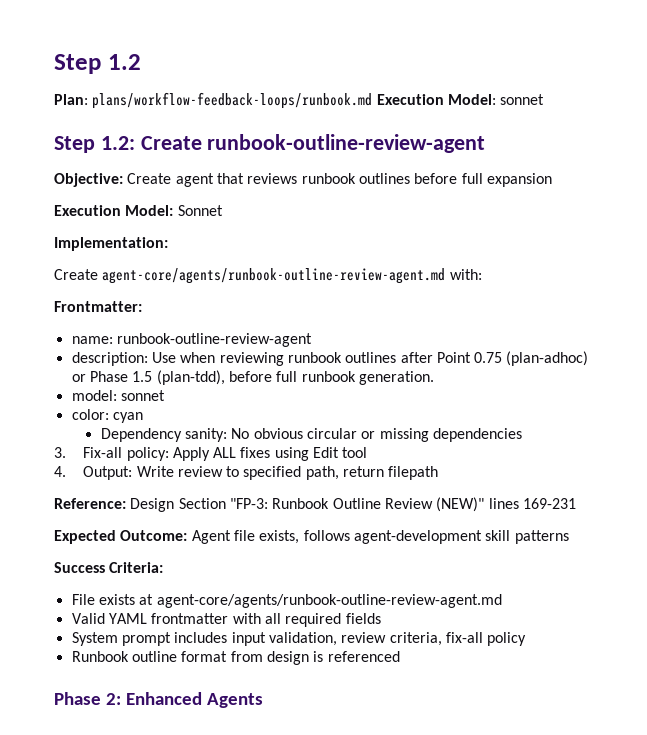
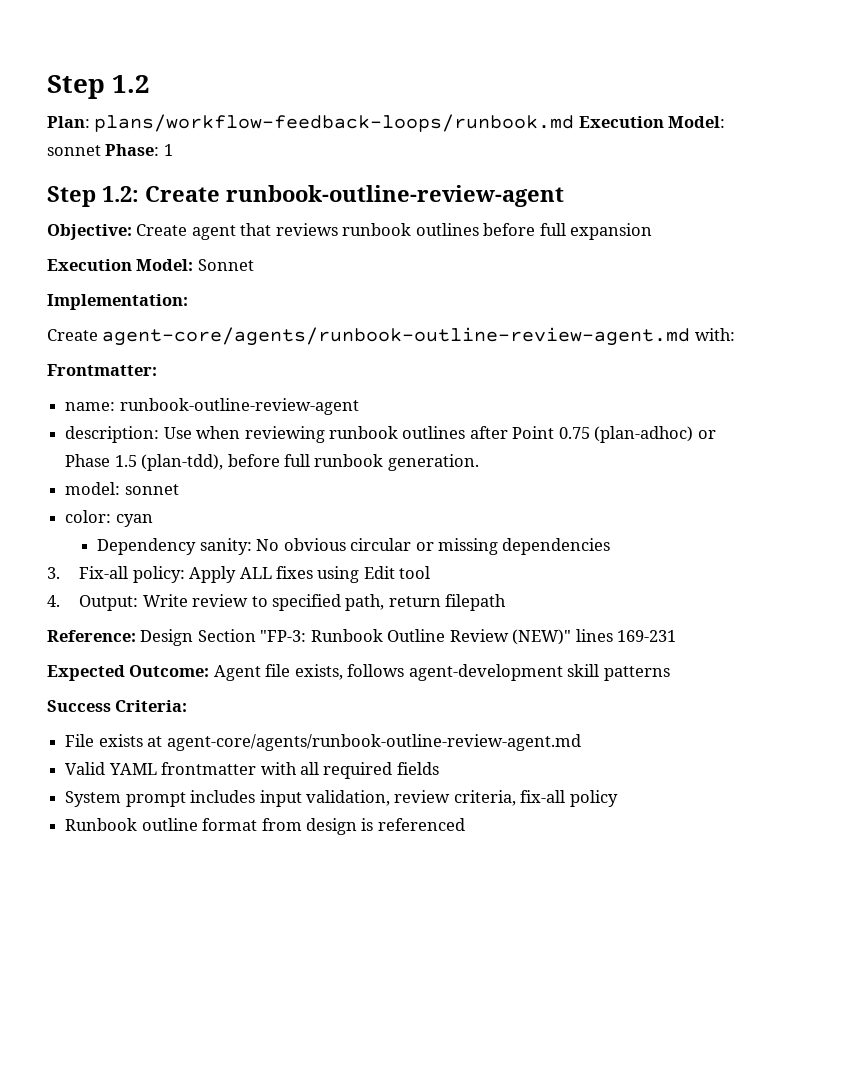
- Plan: plans/workflow-feedback-loops/runbook.md Execution Model: sonnet
+ Plan: plans/workflow-feedback-loops/runbook.md Execution Model: sonnet Phase: 1
- Phase 2: Enhanced Agents

